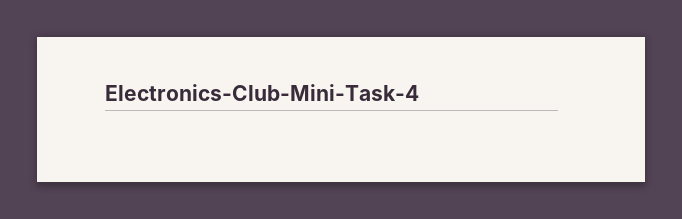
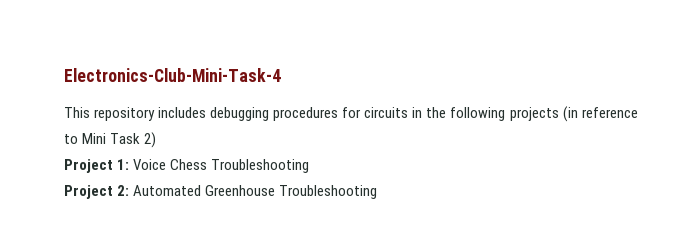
+ This repository includes debugging procedures for circuits in the following projects (in reference to Mini Task 2)
+ Project 1: Voice Chess Troubleshooting
+ Project 2: Automated Greenhouse Troubleshooting

